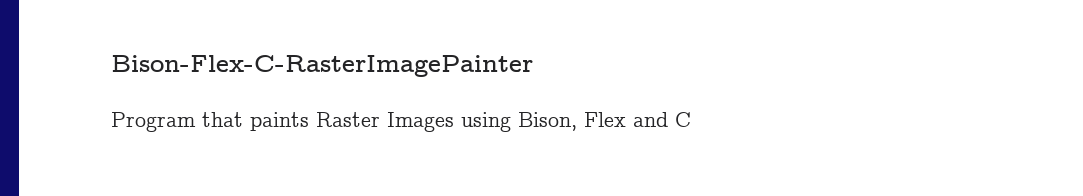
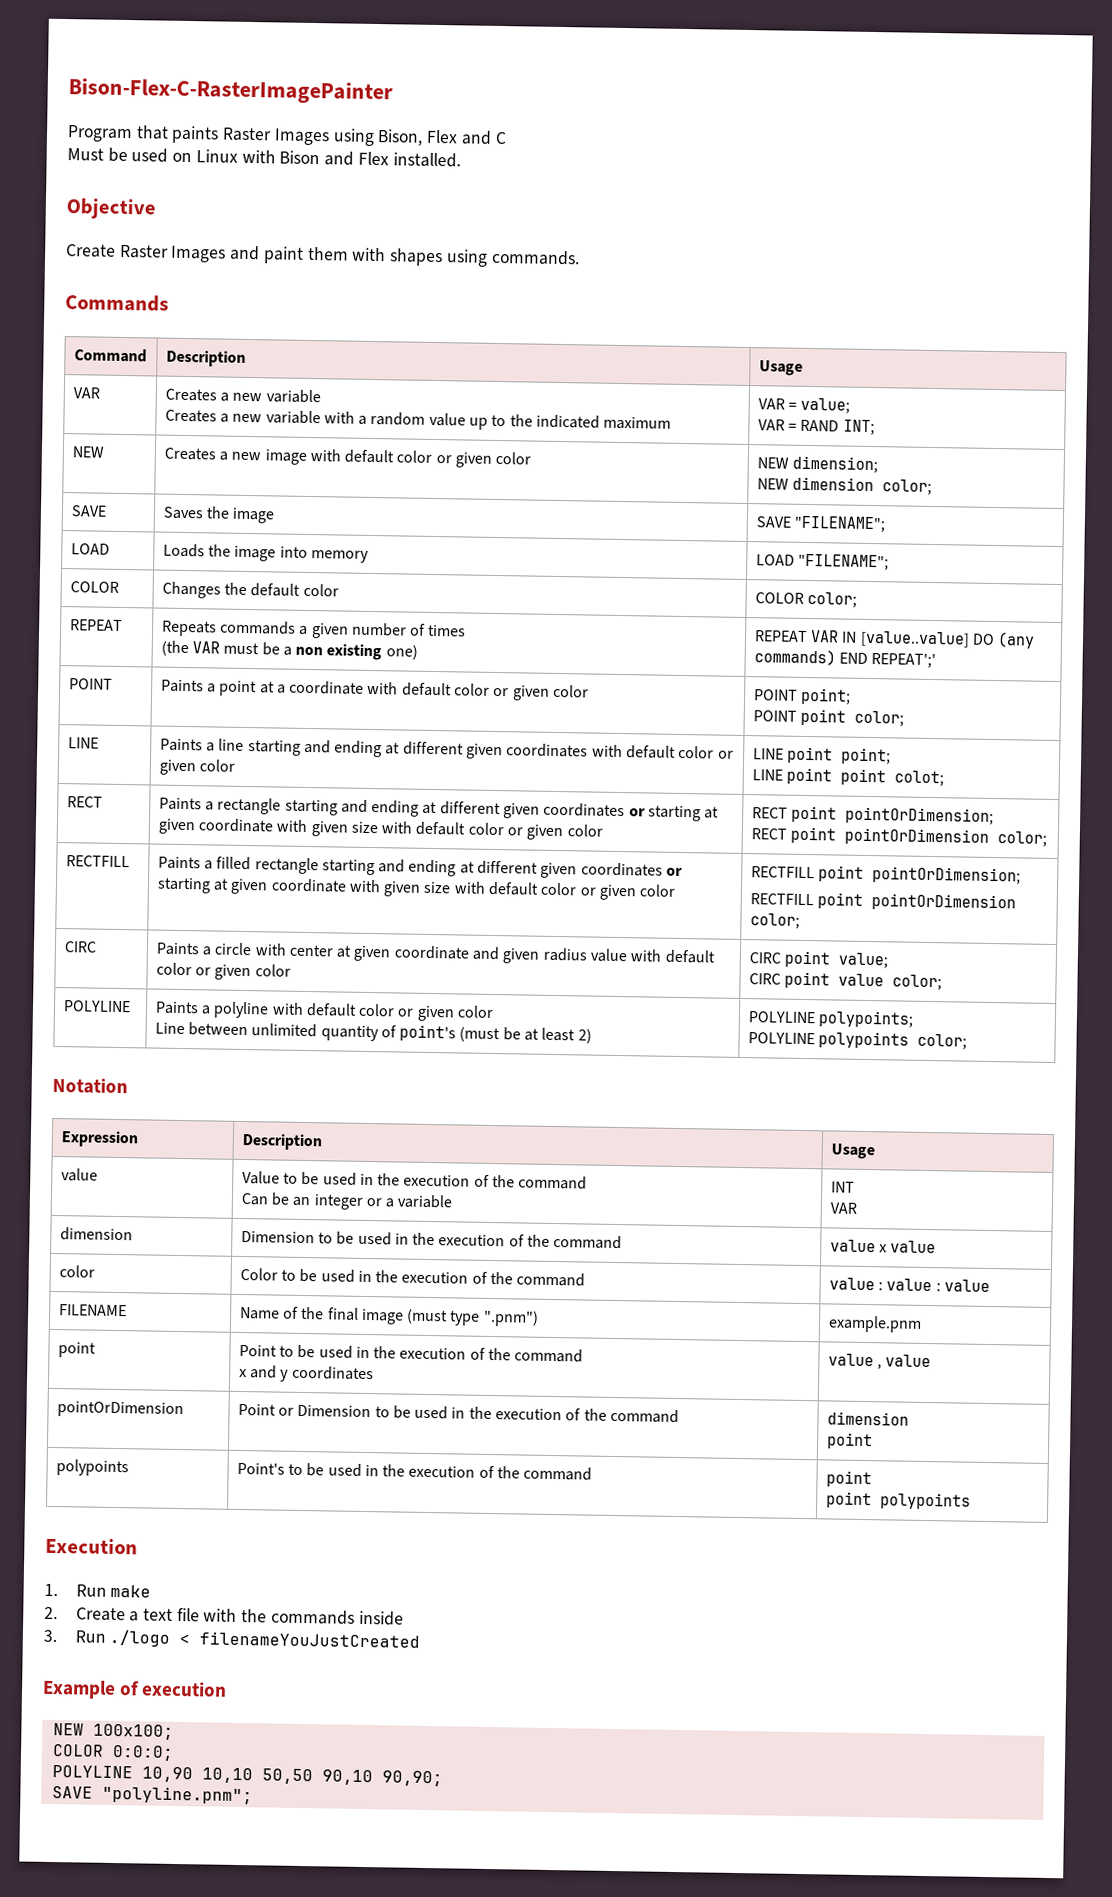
+ Must be used on Linux with Bison and Flex installed.
+ Objective
+ Create Raster Images and paint them with shapes using commands.
+ Commands
+ Command | Description | Usage
+ VAR | Creates a new variable
+ Creates a new variable with a random value up to the indicated maximum | VAR = value;
+ VAR = RAND INT;
+ NEW | Creates a new image with default color or given color | NEW dimension;
+ NEW dimension color;
+ SAVE | Saves the image | SAVE "FILENAME";
+ LOAD | Loads the image into memory | LOAD "FILENAME";
+ COLOR | Changes the default color | COLOR color;
+ REPEAT | Repeats commands a given number of times
+ (the VAR must be a non existing one) | REPEAT VAR IN [value..value] DO (any commands) END REPEAT';'
+ POINT | Paints a point at a coordinate with default color or given color | POINT point;
+ POINT point color;
+ LINE | Paints a line starting and ending at different given coordinates with default color or given color | LINE point point;
+ LINE point point colot;
+ RECT | Paints a rectangle starting and ending at different given coordinates or starting at given coordinate with given size with default color or given color | RECT point pointOrDimension;
+ RECT point pointOrDimension color;
+ RECTFILL | Paints a filled rectangle starting and ending at different given coordinates or starting at given coordinate with given size with default color or given color | RECTFILL point pointOrDimension;
+ RECTFILL point pointOrDimension color;
+ CIRC | Paints a circle with center at given coordinate and given radius value with default color or given color | CIRC point value;
+ CIRC point value color;
+ POLYLINE | Paints a polyline with default color or given color
+ Line between unlimited quantity of point's (must be at least 2) | POLYLINE polypoints;
+ POLYLINE polypoints color;
+ Notation
+ Expression | Description | Usage
+ value | Value to be used in the execution of the command
+ Can be an integer or a variable | INT
+ VAR
+ dimension | Dimension to be used in the execution of the command | value x value
+ color | Color to be used in the execution of the command | value : value : value
+ FILENAME | Name of the final image (must type ".pnm") | example.pnm
+ point | Point to be used in the execution of the command
+ x and y coordinates | value , value
+ pointOrDimension | Point or Dimension to be used in the execution of the command | dimension
+ point
+ polypoints | Point's to be used in the execution of the command | point
+ point polypoints
+ Execution
+ 1. Run make
+ 2. Create a text file with the commands inside
+ 3. Run ./logo < filenameYouJustCreated
+ Example of execution
+ NEW 100x100;
+ COLOR 0:0:0;
+ POLYLINE 10,90 10,10 50,50 90,10 90,90;
+ SAVE "polyline.pnm";

